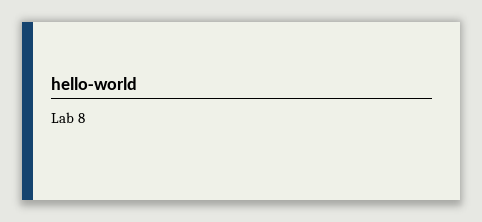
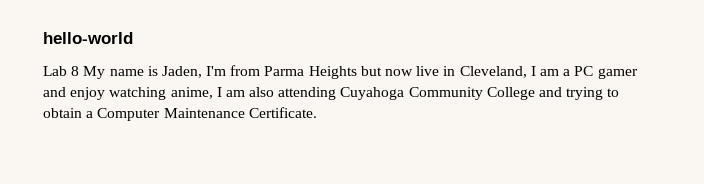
- Lab 8
+ Lab 8 My name is Jaden, I'm from Parma Heights but now live in Cleveland, I am a PC gamer and enjoy watching anime, I am also attending Cuyahoga Community College and trying to obtain a Computer Maintenance Certificate.

